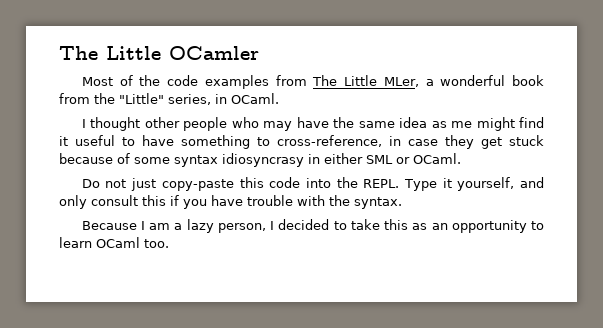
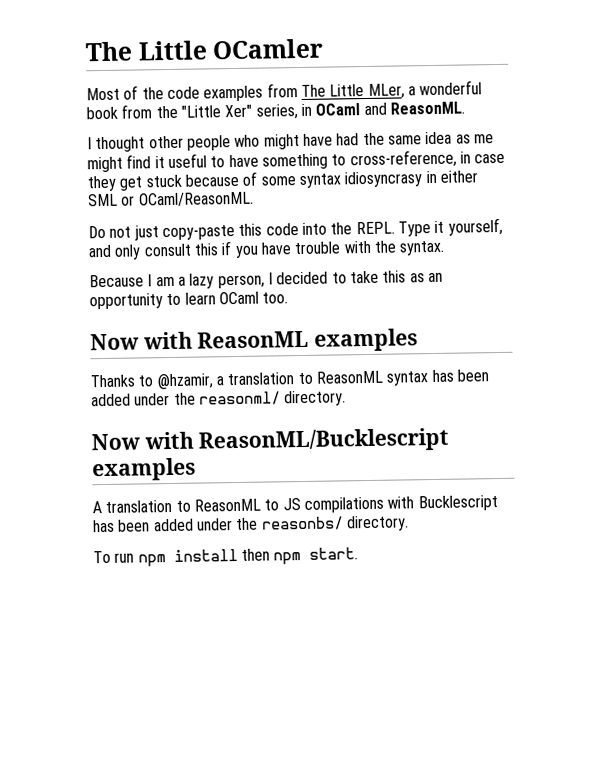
- Most of the code examples from The Little MLer, a wonderful book from the "Little" series, in OCaml.
+ Most of the code examples from The Little MLer, a wonderful book from the "Little Xer" series, in OCaml and ReasonML.
- I thought other people who may have the same idea as me might find it useful to have something to cross-reference, in case they get stuck because of some syntax idiosyncrasy in either SML or OCaml.
+ I thought other people who might have had the same idea as me might find it useful to have something to cross-reference, in case they get stuck because of some syntax idiosyncrasy in either SML or OCaml/ReasonML.
+ Now with ReasonML examples
+ Thanks to @hzamir, a translation to ReasonML syntax has been added under the reasonml/ directory.
+ Now with ReasonML/Bucklescript examples
+ A translation to ReasonML to JS compilations with Bucklescript has been added under the reasonbs/ directory.
+ To run npm install then npm start.

